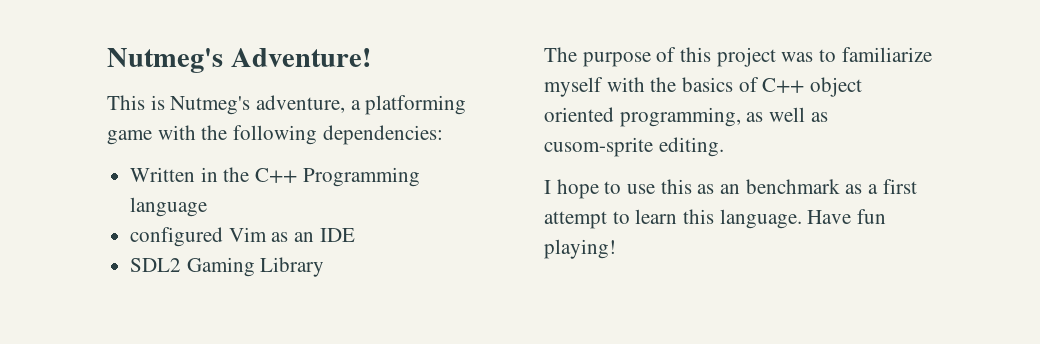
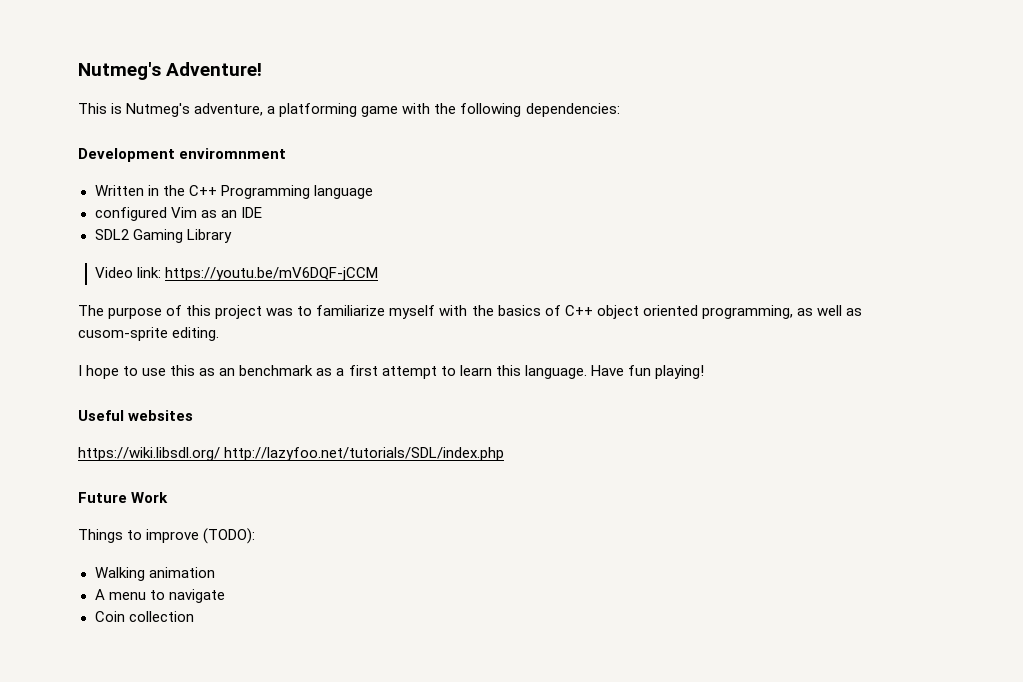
+ Development enviromnment
+ Video link: https://youtu.be/mV6DQF-jCCM
+ Useful websites
+ https://wiki.libsdl.org/ http://lazyfoo.net/tutorials/SDL/index.php
+ Future Work
+ Things to improve (TODO):
+ Walking animation
+ A menu to navigate
+ Coin collection

